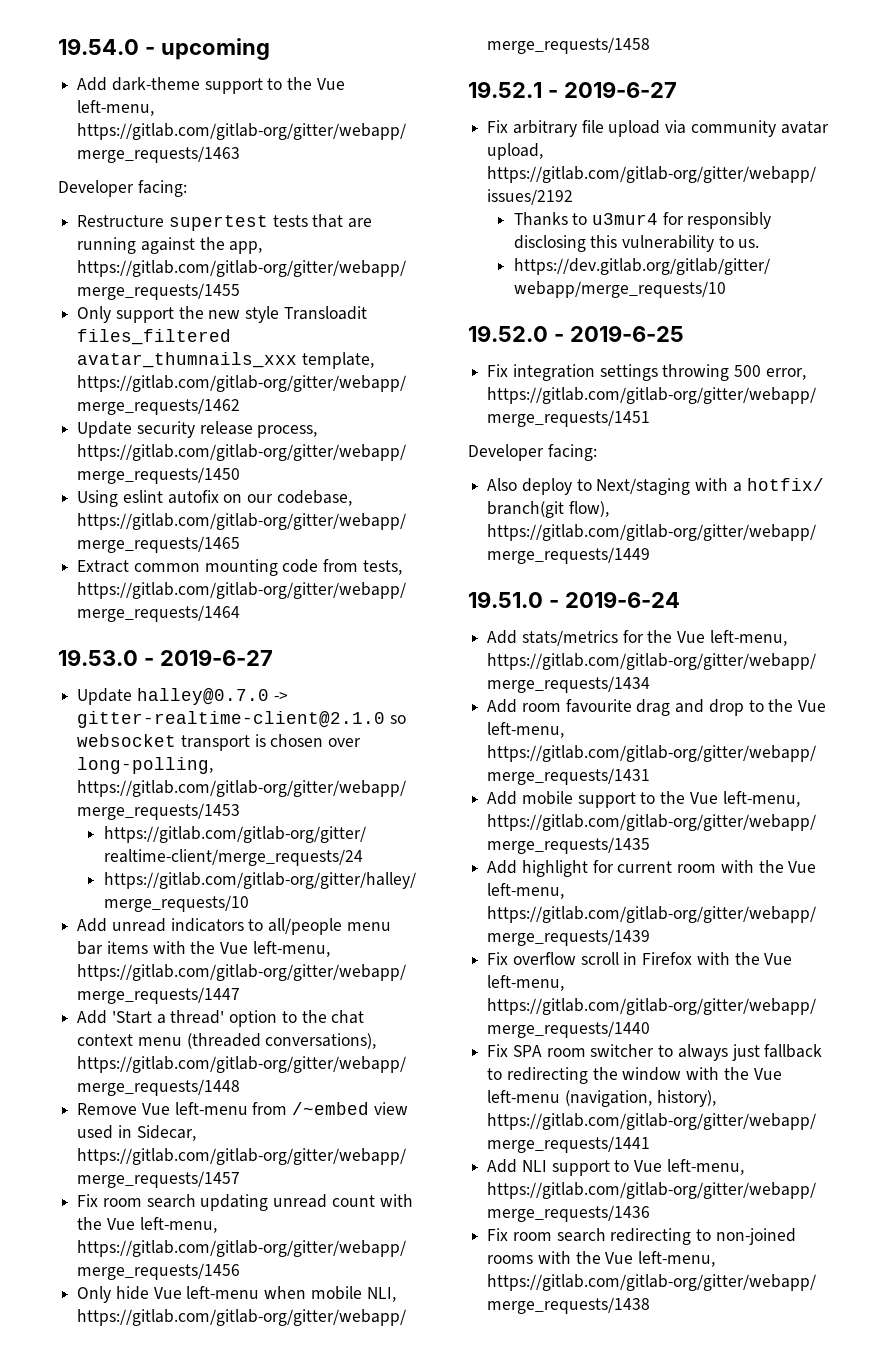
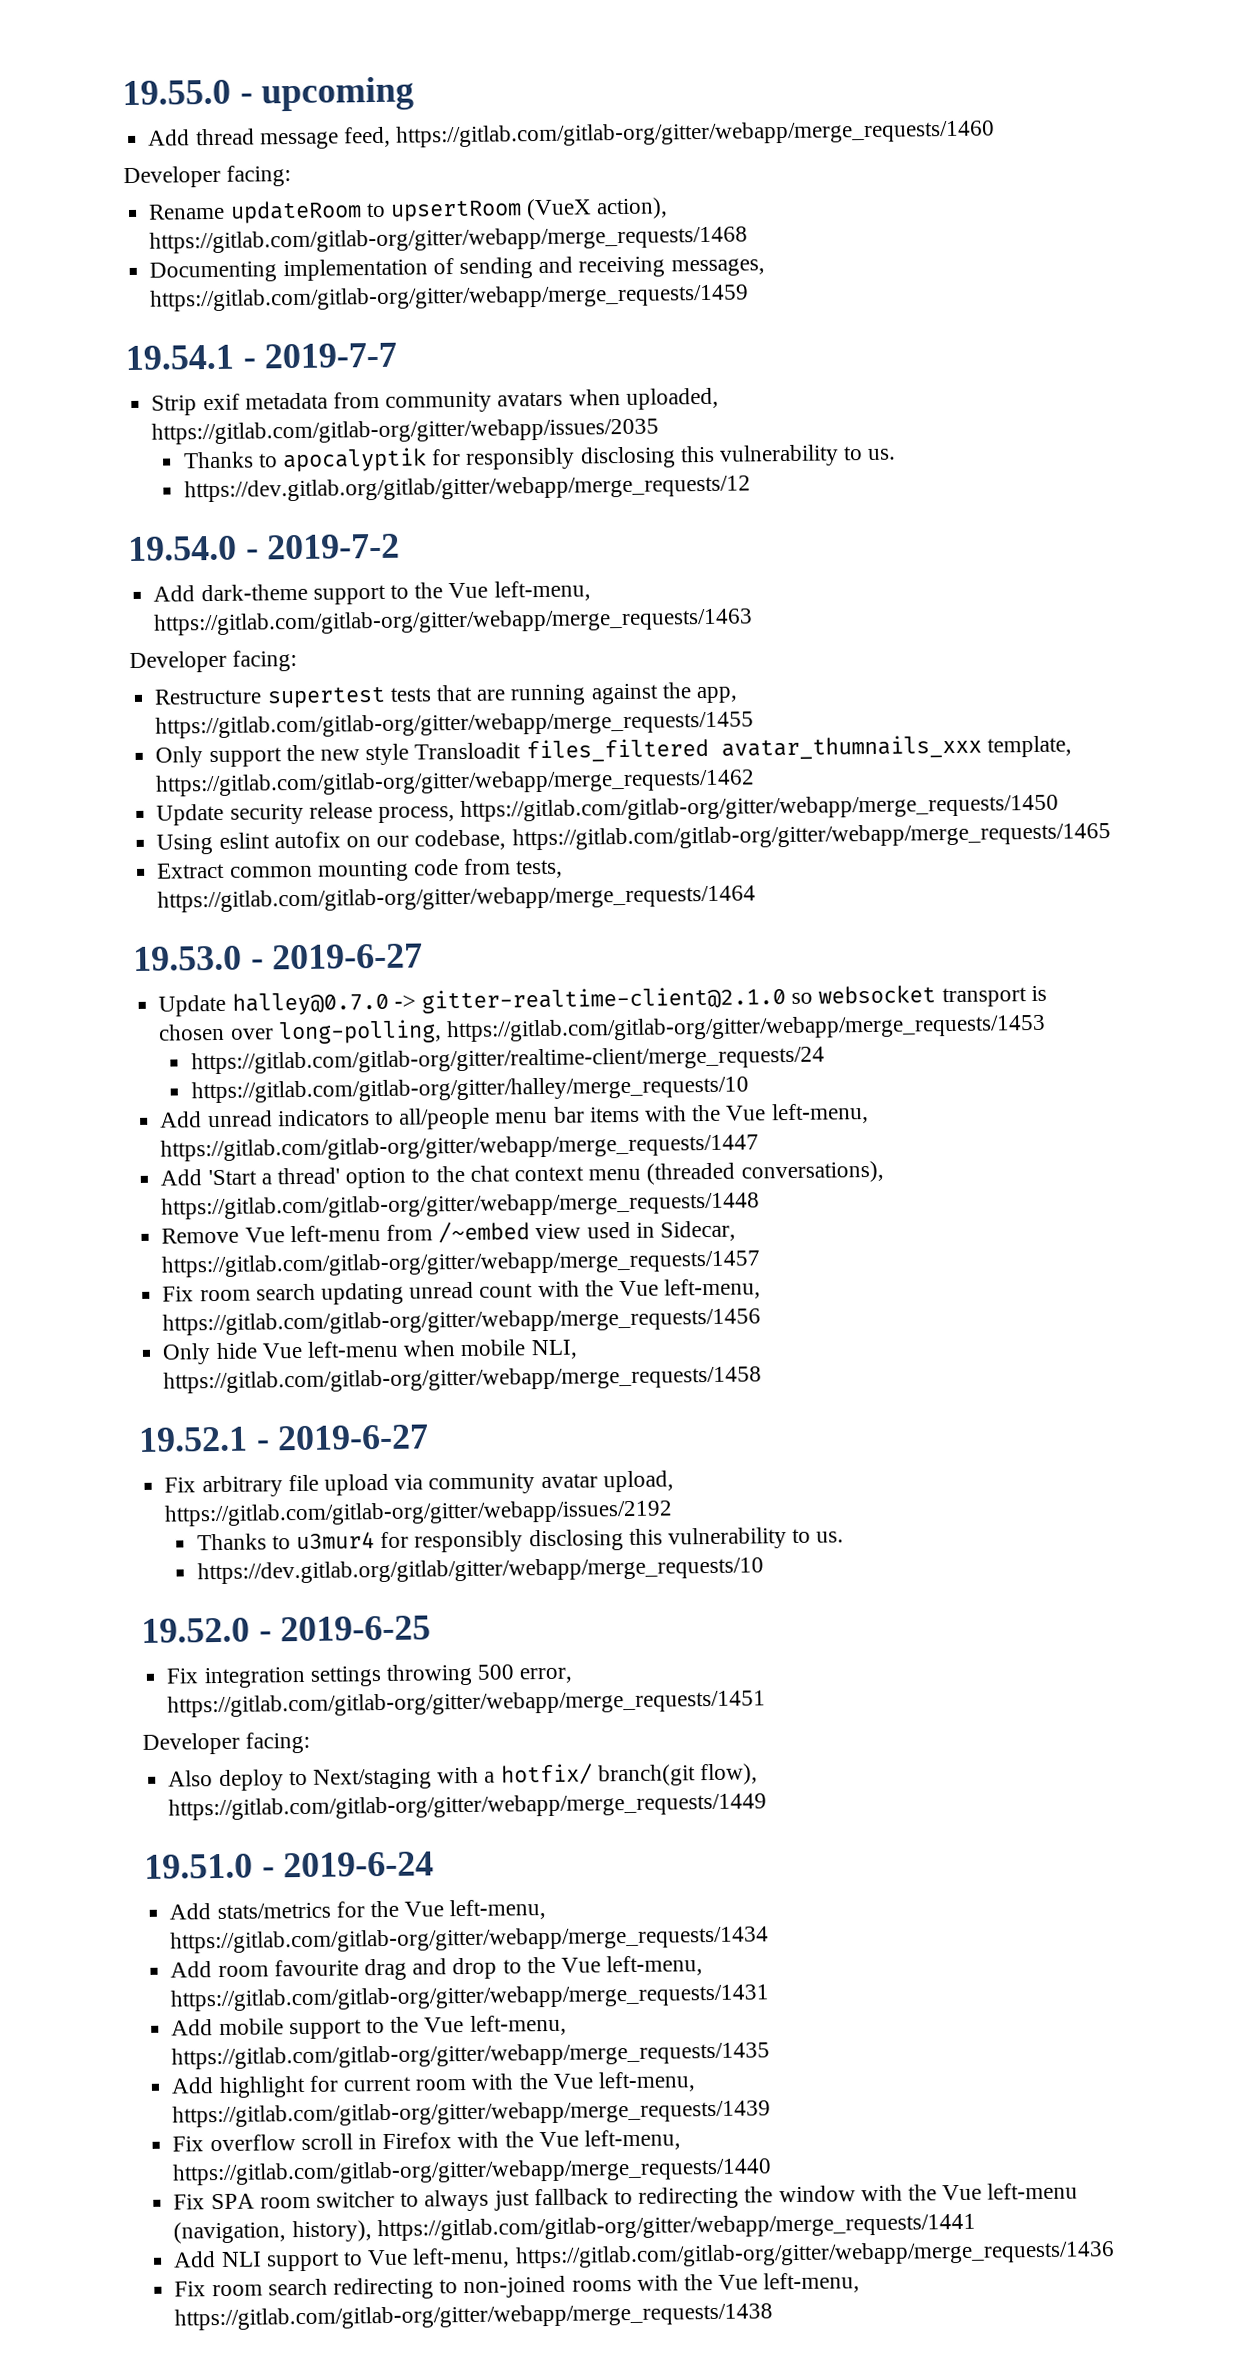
+ 19.55.0 - upcoming
+ Add thread message feed, https://gitlab.com/gitlab-org/gitter/webapp/merge_requests/1460
+ Developer facing:
+ Rename updateRoom to upsertRoom (VueX action), https://gitlab.com/gitlab-org/gitter/webapp/merge_requests/1468
+ Documenting implementation of sending and receiving messages, https://gitlab.com/gitlab-org/gitter/webapp/merge_requests/1459
+ 19.54.1 - 2019-7-7
+ Strip exif metadata from community avatars when uploaded, https://gitlab.com/gitlab-org/gitter/webapp/issues/2035
+ Thanks to apocalyptik for responsibly disclosing this vulnerability to us.
+ https://dev.gitlab.org/gitlab/gitter/webapp/merge_requests/12
- 19.54.0 - upcoming
+ 19.54.0 - 2019-7-2

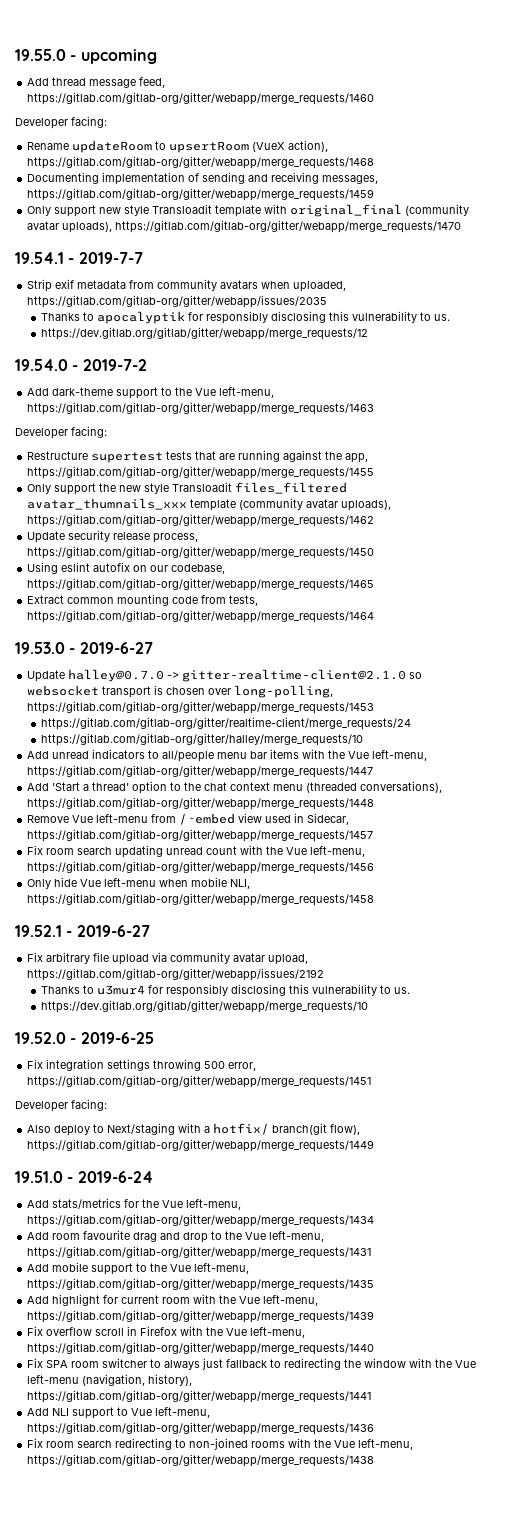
+ Only support new style Transloadit template with original_final (community avatar uploads), https://gitlab.com/gitlab-org/gitter/webapp/merge_requests/1470
- Only support the new style Transloadit files_filtered avatar_thumnails_xxx template, https://gitlab.com/gitlab-org/gitter/webapp/merge_requests/1462
+ Only support the new style Transloadit files_filtered avatar_thumnails_xxx template (community avatar uploads), https://gitlab.com/gitlab-org/gitter/webapp/merge_requests/1462

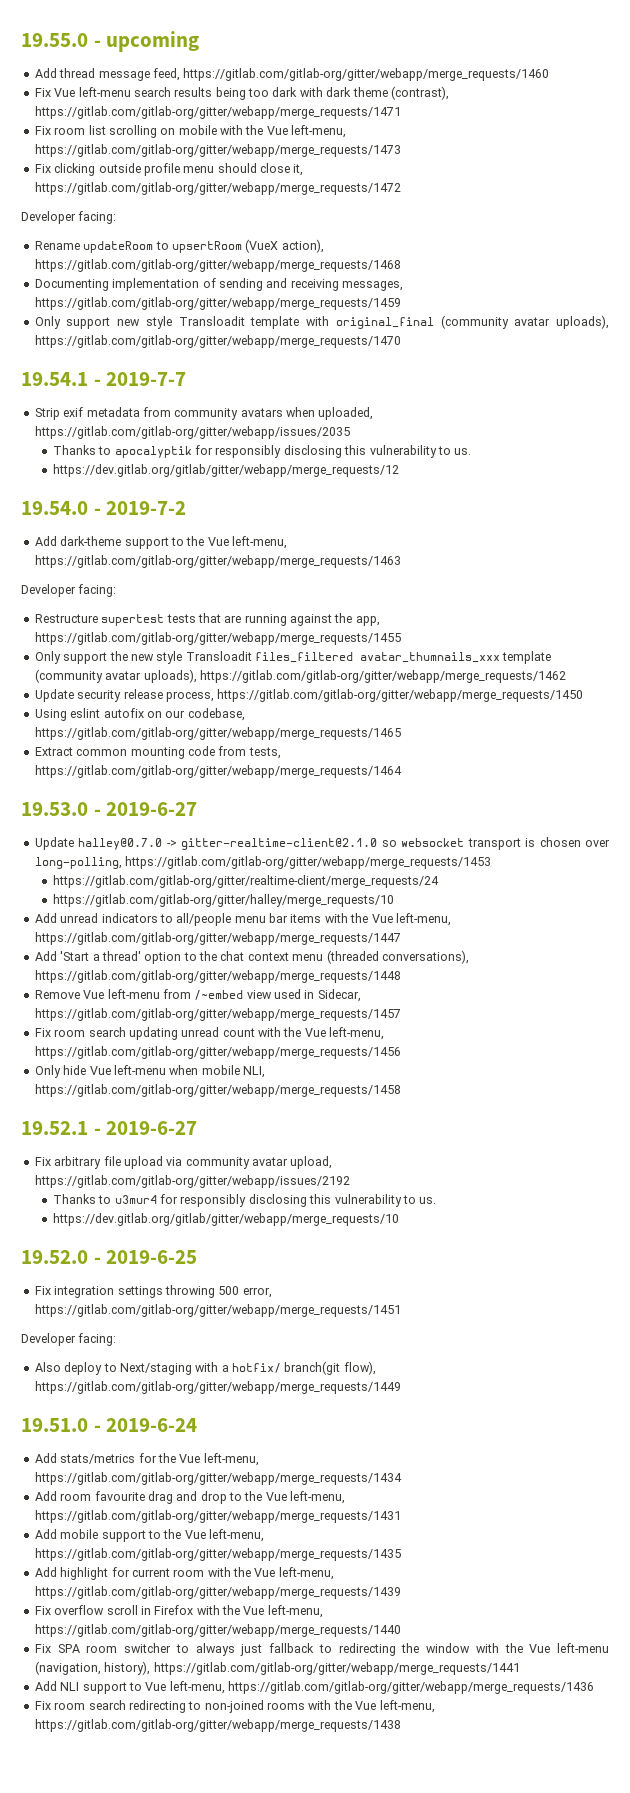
+ Fix Vue left-menu search results being too dark with dark theme (contrast), https://gitlab.com/gitlab-org/gitter/webapp/merge_requests/1471
+ Fix room list scrolling on mobile with the Vue left-menu, https://gitlab.com/gitlab-org/gitter/webapp/merge_requests/1473
+ Fix clicking outside profile menu should close it, https://gitlab.com/gitlab-org/gitter/webapp/merge_requests/1472

